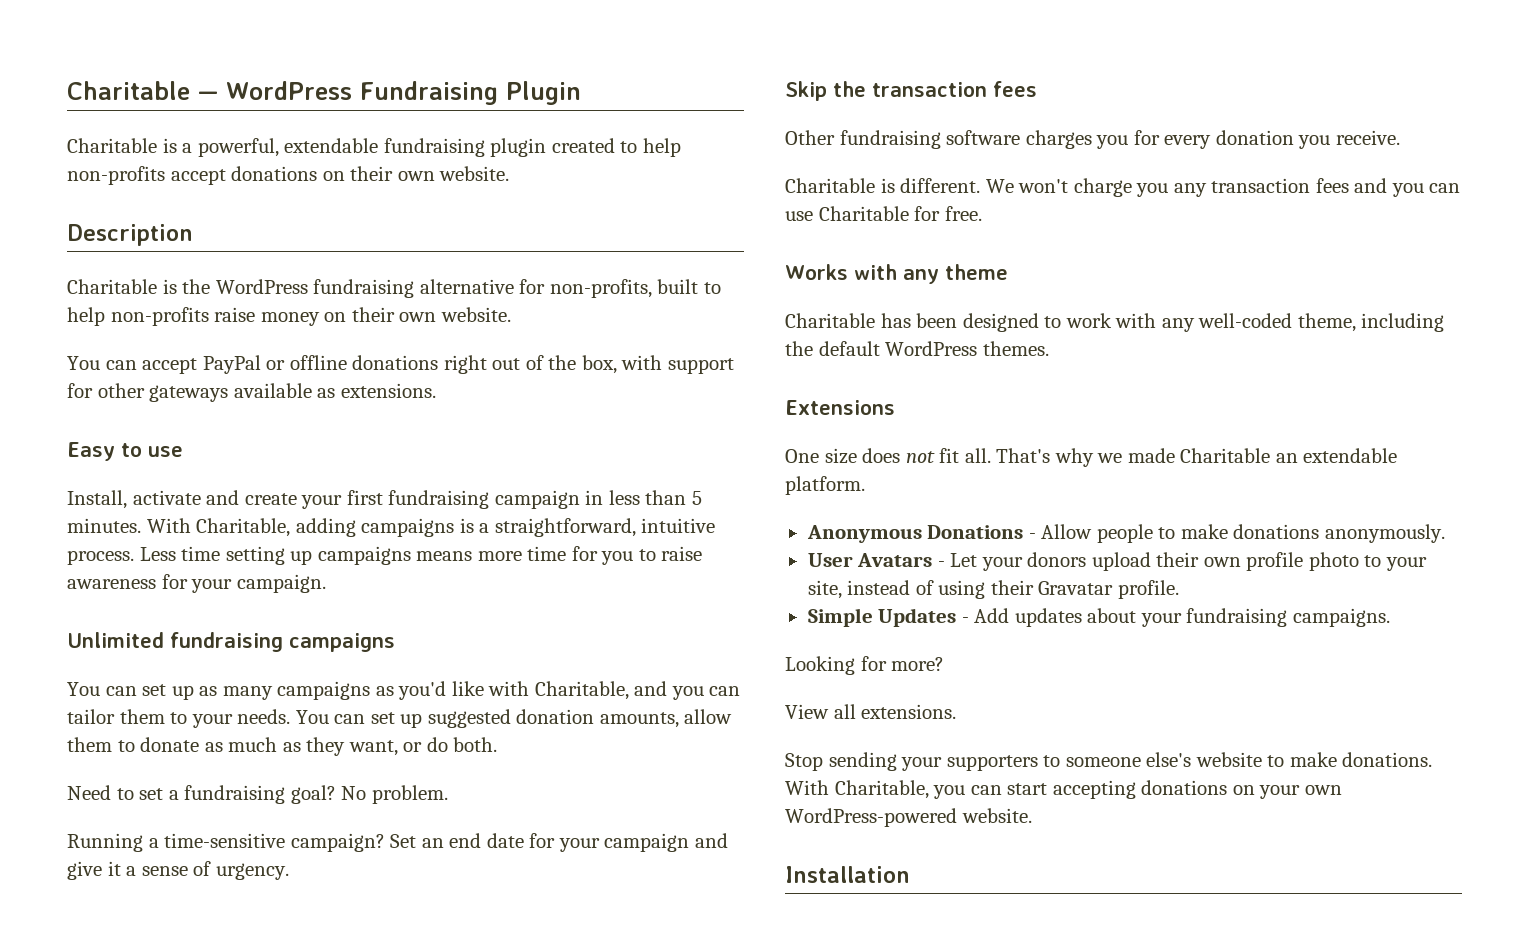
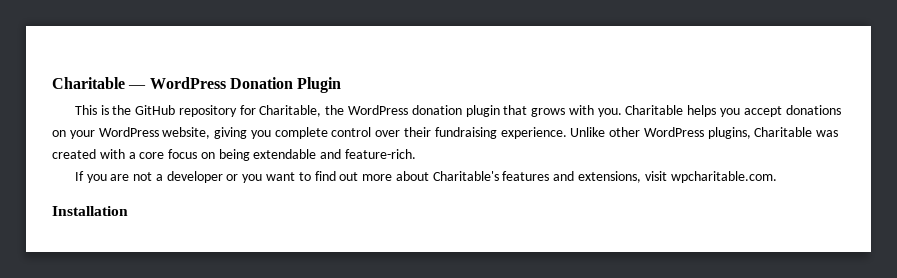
- Charitable — WordPress Fundraising Plugin
+ Charitable — WordPress Donation Plugin
- Charitable is a powerful, extendable fundraising plugin created to help non-profits accept donations on their own website.
- Description
- Charitable is the WordPress fundraising alternative for non-profits, built to help non-profits raise money on their own website.
- You can accept PayPal or offline donations right out of the box, with support for other gateways available as extensions.
- Easy to use
- Install, activate and create your first fundraising campaign in less than 5 minutes. With Charitable, adding campaigns is a straightforward, intuitive process. Less time setting up campaigns means more time for you to raise awareness for your campaign.
- Unlimited fundraising campaigns
- You can set up as many campaigns as you'd like with Charitable, and you can tailor them to your needs. You can set up suggested donation amounts, allow them to donate as much as they want, or do both.
- Need to set a fundraising goal? No problem.
- Running a time-sensitive campaign? Set an end date for your campaign and give it a sense of urgency.
- Skip the transaction fees
- Other fundraising software charges you for every donation you receive.
- Charitable is different. We won't charge you any transaction fees and you can use Charitable for free.
- Works with any theme
- Charitable has been designed to work with any well-coded theme, including the default WordPress themes.
- Extensions
- One size does not fit all. That's why we made Charitable an extendable platform.
- Anonymous Donations - Allow people to make donations anonymously.
- User Avatars - Let your donors upload their own profile photo to your site, instead of using their Gravatar profile.
- Simple Updates - Add updates about your fundraising campaigns.
- Looking for more?
- View all extensions.
- Stop sending your supporters to someone else's website to make donations. With Charitable, you can start accepting donations on your own WordPress-powered website.
+ This is the GitHub repository for Charitable, the WordPress donation plugin that grows with you. Charitable helps you accept donations on your WordPress website, giving you complete control over their fundraising experience. Unlike other WordPress plugins, Charitable was created with a core focus on being extendable and feature-rich.
+ If you are not a developer or you want to find out more about Charitable's features and extensions, visit wpcharitable.com.

